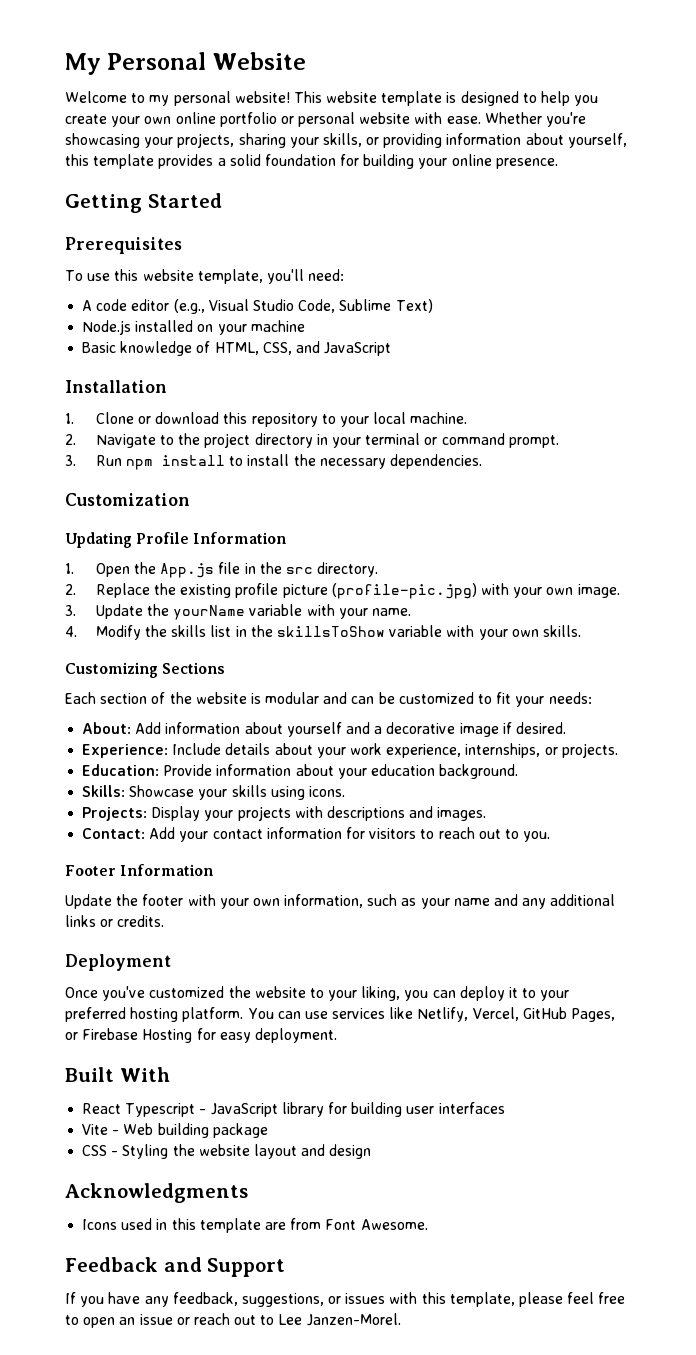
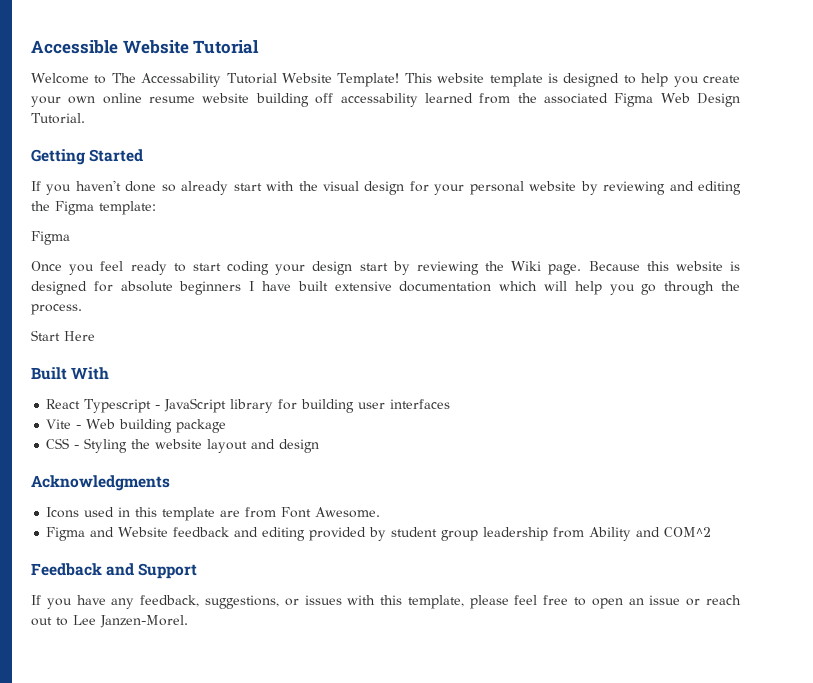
- My Personal Website
+ Accessible Website Tutorial
- Welcome to my personal website!
+ Welcome to The Accessability Tutorial Website Template!
- This website template is designed to help you create your own online portfolio or personal website with ease. Whether you're showcasing your projects, sharing your skills, or providing information about yourself, this template provides a solid foundation for building your online presence.
+ This website template is designed to help you create your own online resume website building off accessability learned from the associated Figma Web Design Tutorial.
  Getting Started
- Prerequisites
- To use this website template, you'll need:
- A code editor (e.g., Visual Studio Code, Sublime Text)
- Node.js installed on your machine
- Basic knowledge of HTML, CSS, and JavaScript
- Installation
- 1. Clone or download this repository to your local machine.
- 2. Navigate to the project directory in your terminal or command prompt.
- 3. Run npm install to install the necessary dependencies.
- Customization
- Updating Profile Information
- 1. Open the App.js file in the src directory.
- 2. Replace the existing profile picture (profile-pic.jpg) with your own image.
- 3. Update the yourName variable with your name.
- 4. Modify the skills list in the skillsToShow variable with your own skills.
- Customizing Sections
- Each section of the website is modular and can be customized to fit your needs:
- About: Add information about yourself and a decorative image if desired.
- Experience: Include details about your work experience, internships, or projects.
- Education: Provide information about your education background.
- Skills: Showcase your skills using icons.
- Projects: Display your projects with descriptions and images.
- Contact: Add your contact information for visitors to reach out to you.
- Footer Information
- Update the footer with your own information, such as your name and any additional links or credits.
- Deployment
- Once you've customized the website to your liking, you can deploy it to your preferred hosting platform. You can use services like Netlify, Vercel, GitHub Pages, or Firebase Hosting for easy deployment.
+ If you haven't done so already start with the visual design for your personal website by reviewing and editing the Figma template:
+ Figma
+ Once you feel ready to start coding your design start by reviewing the Wiki page. Because this website is designed for absolute beginners I have built extensive documentation which will help you go through the process.
+ Start Here
+ Figma and Website feedback and editing provided by student group leadership from Ability and COM^2

